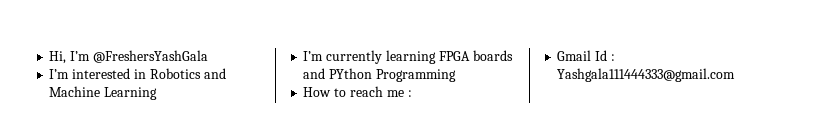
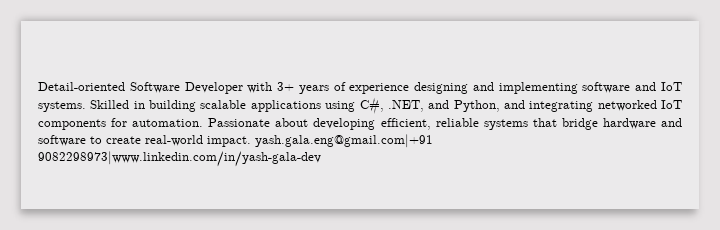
- Hi, I’m @FreshersYashGala
- I’m interested in Robotics and Machine Learning
- I’m currently learning FPGA boards and PYthon Programming
- How to reach me :
- Gmail Id : Yashgala111444333@gmail.com
+ Detail-oriented Software Developer with 3+ years of experience designing and implementing software and IoT systems. Skilled in building scalable applications using C#, .NET, and Python, and integrating networked IoT components for automation. Passionate about developing efficient, reliable systems that bridge hardware and software to create real-world impact. yash.gala.eng@gmail.com|+91 9082298973|www.linkedin.com/in/yash-gala-dev

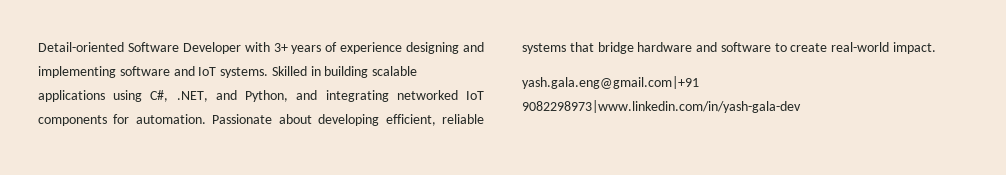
- Passionate about developing efficient, reliable systems that bridge hardware and software to create real-world impact. yash.gala.eng@gmail.com|+91 9082298973|www.linkedin.com/in/yash-gala-dev
+ Passionate about developing efficient, reliable systems that bridge hardware and software to create real-world impact.
+ yash.gala.eng@gmail.com|+91 9082298973|www.linkedin.com/in/yash-gala-dev

